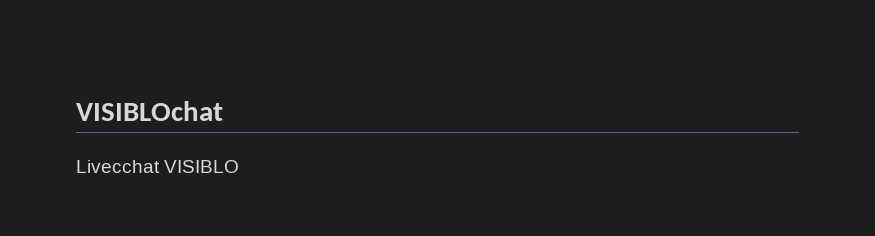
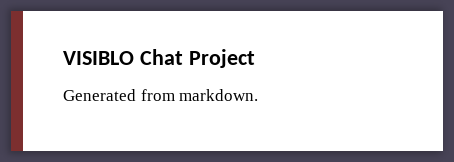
- VISIBLOchat
- Livecchat VISIBLO
+ VISIBLO Chat Project
+ Generated from markdown.

